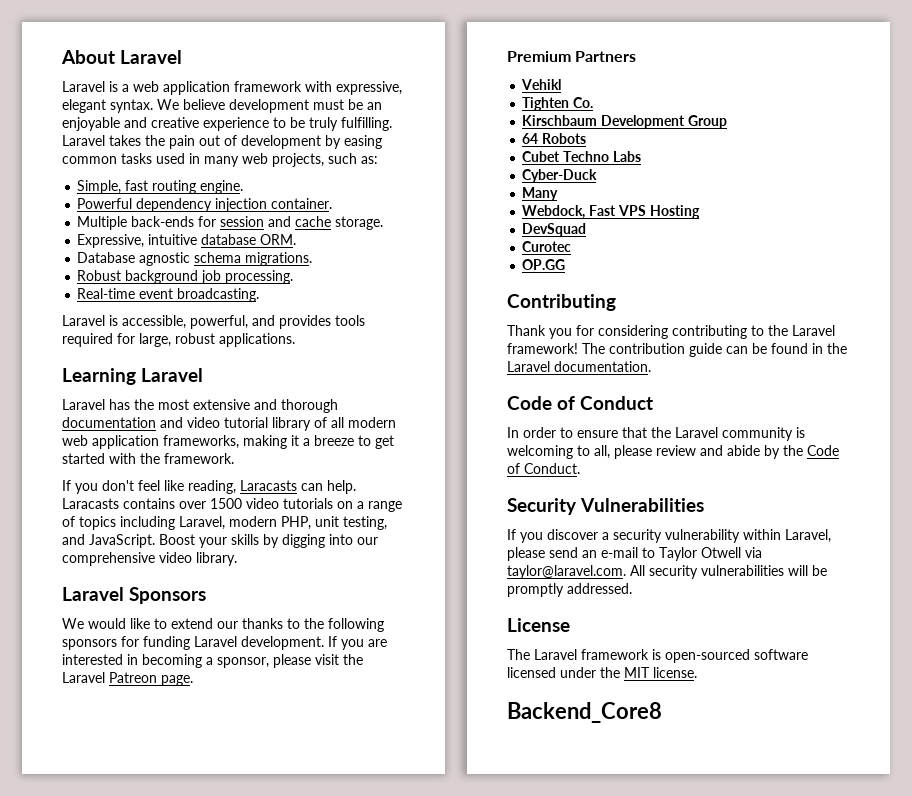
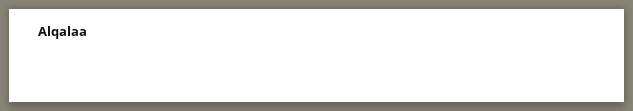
- About Laravel
- Laravel is a web application framework with expressive, elegant syntax. We believe development must be an enjoyable and creative experience to be truly fulfilling. Laravel takes the pain out of development by easing common tasks used in many web projects, such as:
- Simple, fast routing engine.
- Powerful dependency injection container.
- Multiple back-ends for session and cache storage.
- Expressive, intuitive database ORM.
- Database agnostic schema migrations.
- Robust background job processing.
- Real-time event broadcasting.
- Laravel is accessible, powerful, and provides tools required for large, robust applications.
- Learning Laravel
- Laravel has the most extensive and thorough documentation and video tutorial library of all modern web application frameworks, making it a breeze to get started with the framework.
- If you don't feel like reading, Laracasts can help. Laracasts contains over 1500 video tutorials on a range of topics including Laravel, modern PHP, unit testing, and JavaScript. Boost your skills by digging into our comprehensive video library.
- Laravel Sponsors
- We would like to extend our thanks to the following sponsors for funding Laravel development. If you are interested in becoming a sponsor, please visit the Laravel Patreon page.
- Premium Partners
- Vehikl
- Tighten Co.
- Kirschbaum Development Group
- 64 Robots
- Cubet Techno Labs
- Cyber-Duck
- Many
- Webdock, Fast VPS Hosting
- DevSquad
- Curotec
- OP.GG
- Contributing
- Thank you for considering contributing to the Laravel framework! The contribution guide can be found in the Laravel documentation.
- Code of Conduct
- In order to ensure that the Laravel community is welcoming to all, please review and abide by the Code of Conduct.
- Security Vulnerabilities
- If you discover a security vulnerability within Laravel, please send an e-mail to Taylor Otwell via taylor@laravel.com. All security vulnerabilities will be promptly addressed.
- License
- The Laravel framework is open-sourced software licensed under the MIT license.
- Backend_Core8
+ Alqalaa

